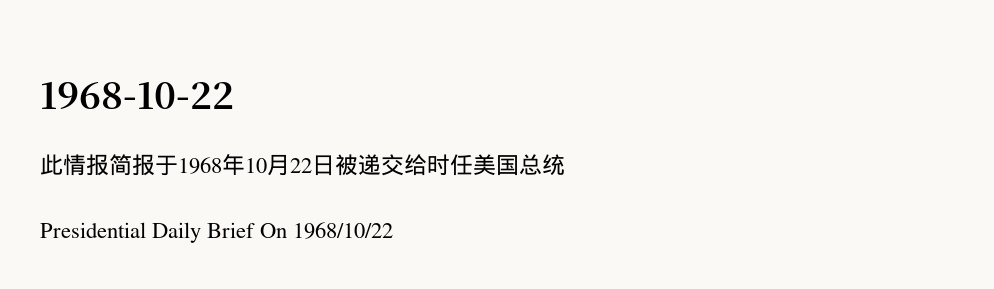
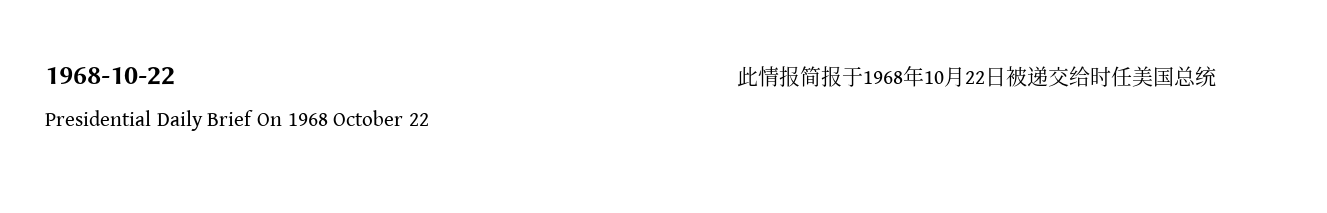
+ Presidential Daily Brief On 1968 October 22
- Presidential Daily Brief On 1968/10/22

